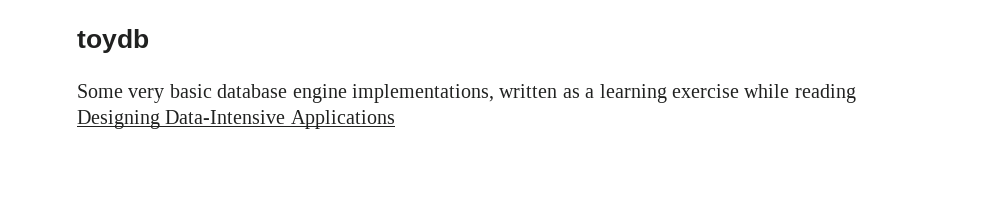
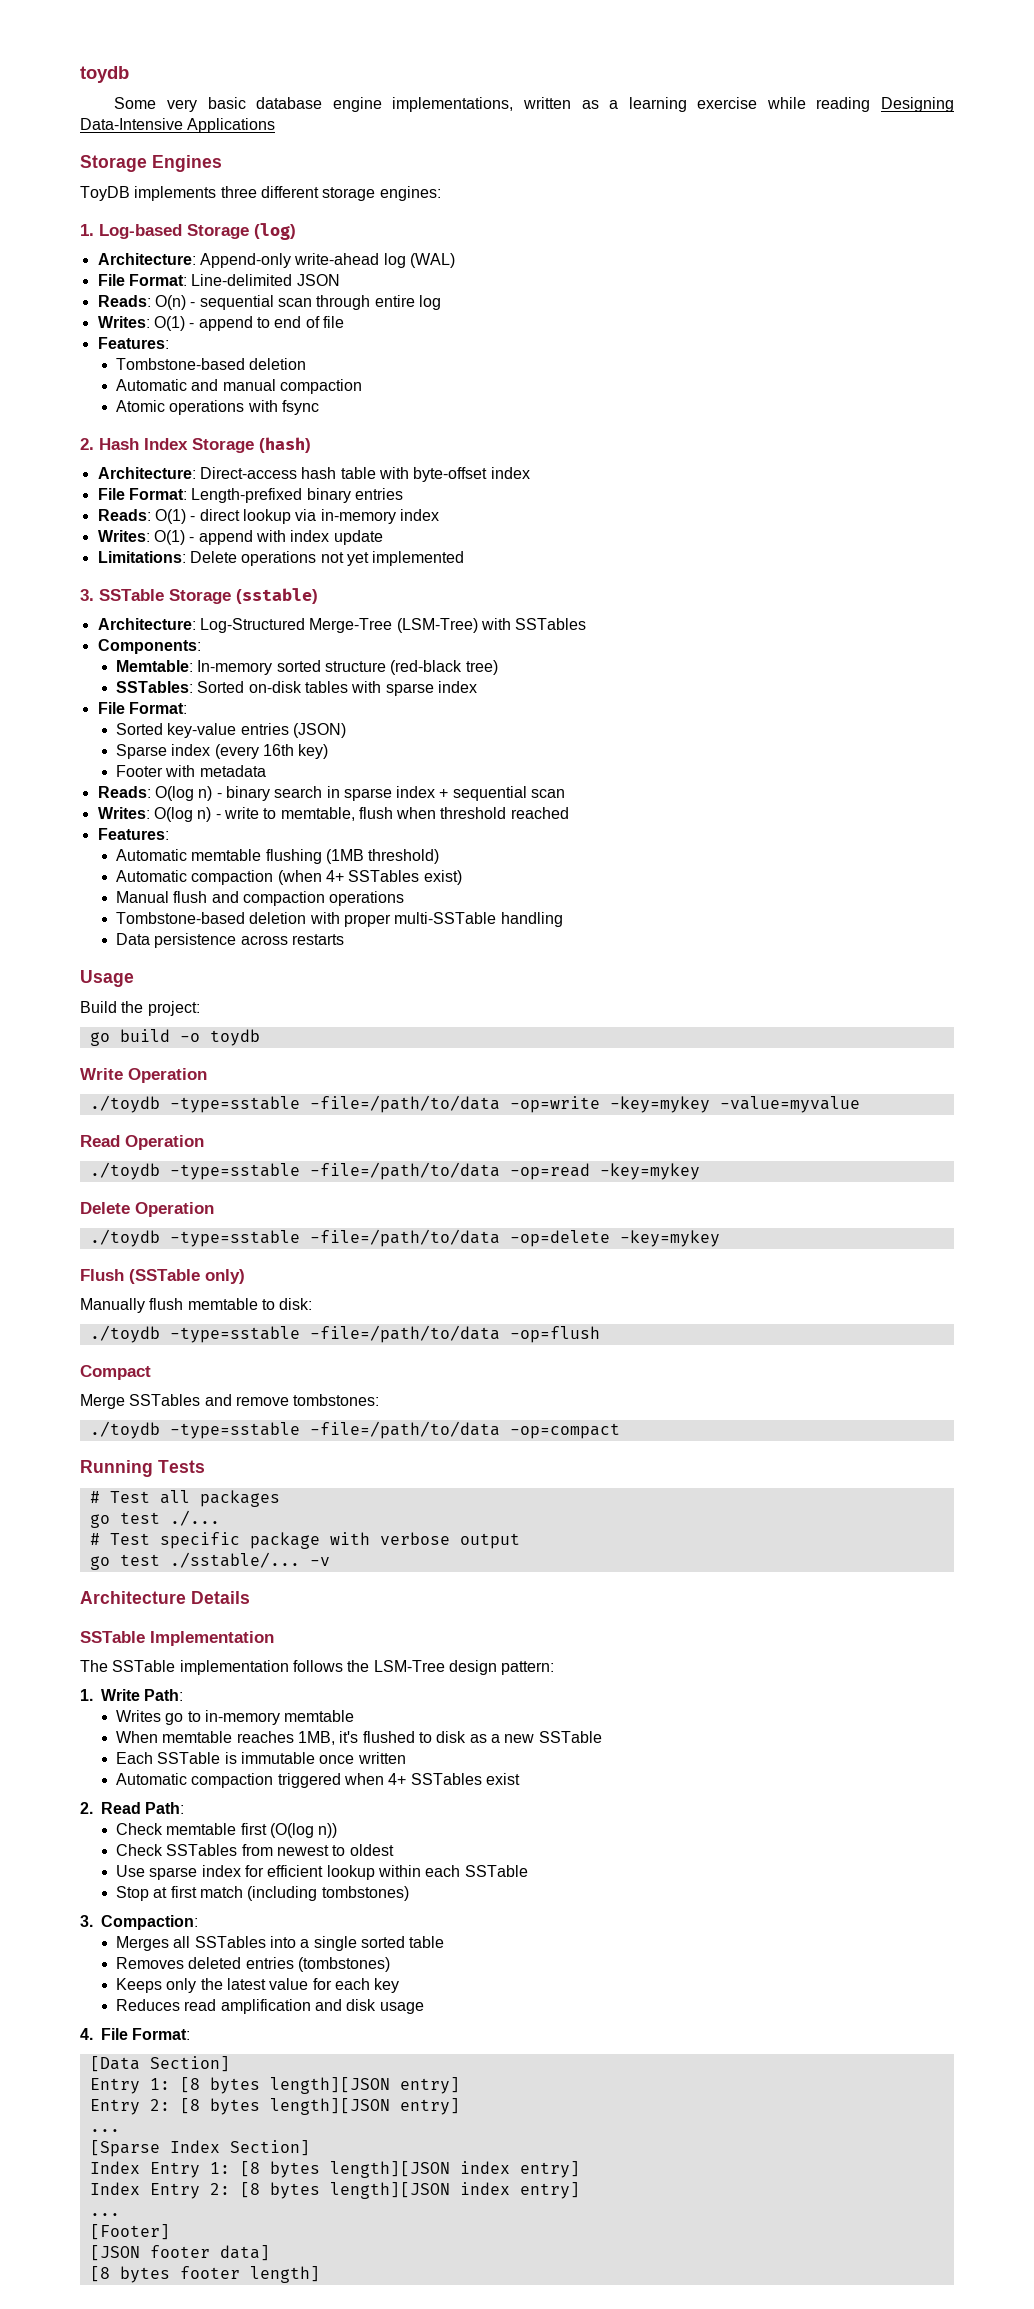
+ Storage Engines
+ ToyDB implements three different storage engines:
+ 1. Log-based Storage (log)
+ Architecture: Append-only write-ahead log (WAL)
+ File Format: Line-delimited JSON
+ Reads: O(n) - sequential scan through entire log
+ Writes: O(1) - append to end of file
+ Features:
+ Tombstone-based deletion
+ Automatic and manual compaction
+ Atomic operations with fsync
+ 2. Hash Index Storage (hash)
+ Architecture: Direct-access hash table with byte-offset index
+ File Format: Length-prefixed binary entries
+ Reads: O(1) - direct lookup via in-memory index
+ Writes: O(1) - append with index update
+ Limitations: Delete operations not yet implemented
+ 3. SSTable Storage (sstable)
+ Architecture: Log-Structured Merge-Tree (LSM-Tree) with SSTables
+ Components:
+ Memtable: In-memory sorted structure (red-black tree)
+ SSTables: Sorted on-disk tables with sparse index
+ File Format:
+ Sorted key-value entries (JSON)
+ Sparse index (every 16th key)
+ Footer with metadata
+ Reads: O(log n) - binary search in sparse index + sequential scan
+ Writes: O(log n) - write to memtable, flush when threshold reached
+ Features:
+ Automatic memtable flushing (1MB threshold)
+ Automatic compaction (when 4+ SSTables exist)
+ Manual flush and compaction operations
+ Tombstone-based deletion with proper multi-SSTable handling
+ Data persistence across restarts
+ Usage
+ Build the project:
+ go build -o toydb
+ Write Operation
+ ./toydb -type=sstable -file=/path/to/data -op=write -key=mykey -value=myvalue
+ Read Operation
+ ./toydb -type=sstable -file=/path/to/data -op=read -key=mykey
+ Delete Operation
+ ./toydb -type=sstable -file=/path/to/data -op=delete -key=mykey
+ Flush (SSTable only)
+ Manually flush memtable to disk:
+ ./toydb -type=sstable -file=/path/to/data -op=flush
+ Compact
+ Merge SSTables and remove tombstones:
+ ./toydb -type=sstable -file=/path/to/data -op=compact
+ Running Tests
+ # Test all packages
+ go test ./...
+ # Test specific package with verbose output
+ go test ./sstable/... -v
+ Architecture Details
+ SSTable Implementation
+ The SSTable implementation follows the LSM-Tree design pattern:
+ 1. Write Path:
+ Writes go to in-memory memtable
+ When memtable reaches 1MB, it's flushed to disk as a new SSTable
+ Each SSTable is immutable once written
+ Automatic compaction triggered when 4+ SSTables exist
+ 2. Read Path:
+ Check memtable first (O(log n))
+ Check SSTables from newest to oldest
+ Use sparse index for efficient lookup within each SSTable
+ Stop at first match (including tombstones)
+ 3. Compaction:
+ Merges all SSTables into a single sorted table
+ Removes deleted entries (tombstones)
+ Keeps only the latest value for each key
+ Reduces read amplification and disk usage
+ 4. File Format:
+ [Data Section]
+ Entry 1: [8 bytes length][JSON entry]
+ Entry 2: [8 bytes length][JSON entry]
+ ...
+ [Sparse Index Section]
+ Index Entry 1: [8 bytes length][JSON index entry]
+ Index Entry 2: [8 bytes length][JSON index entry]
+ ...
+ [Footer]
+ [JSON footer data]
+ [8 bytes footer length]

